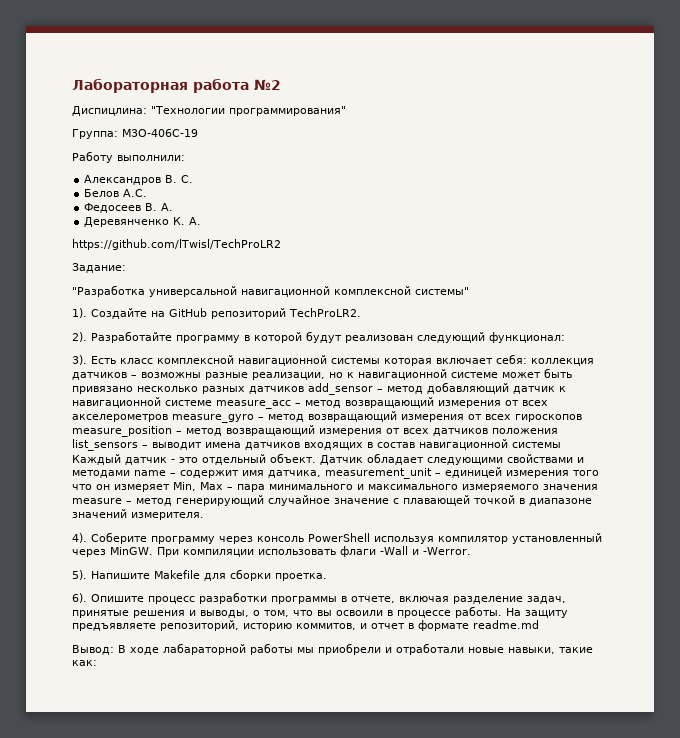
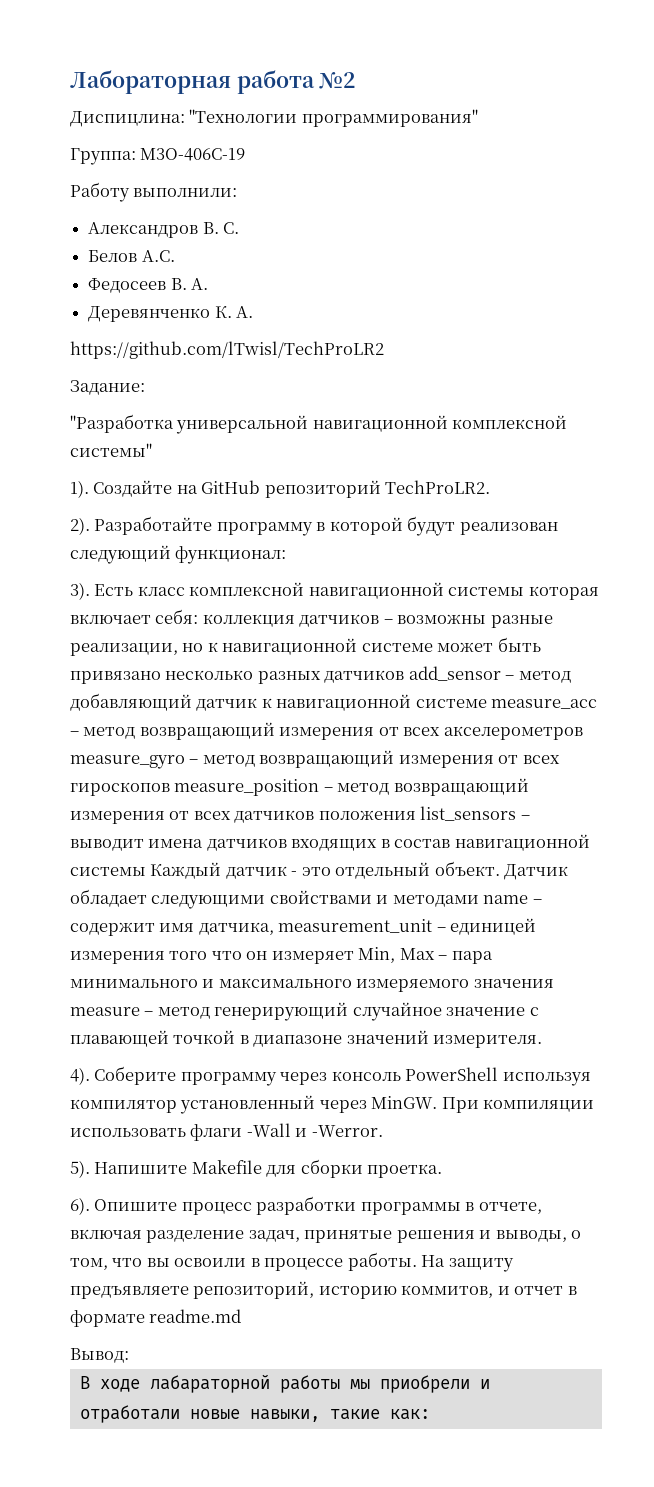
- Вывод: В ходе лабараторной работы мы приобрели и отработали новые навыки, такие как:
+ Вывод:
+ В ходе лабараторной работы мы приобрели и отработали новые навыки, такие как:

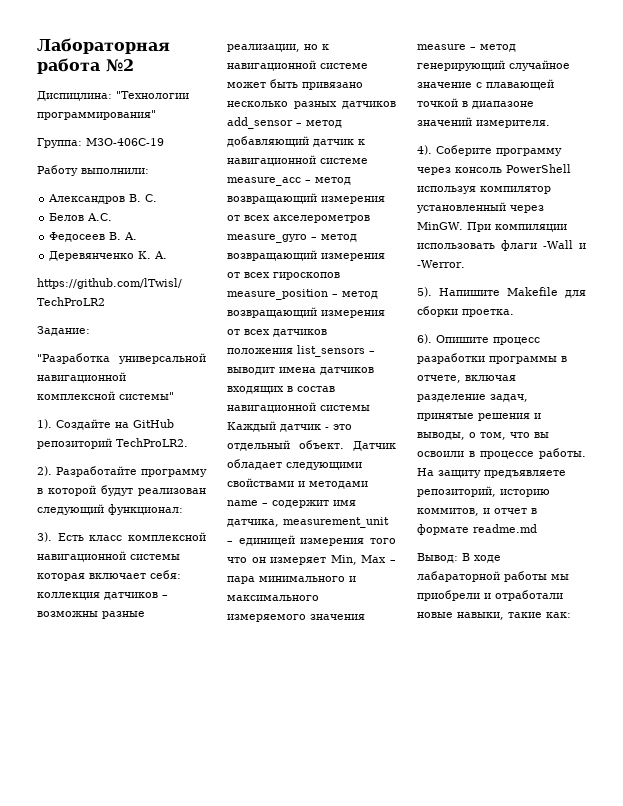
- Вывод:
- В ходе лабараторной работы мы приобрели и отработали новые навыки, такие как:
+ Вывод: В ходе лабараторной работы мы приобрели и отработали новые навыки, такие как:

